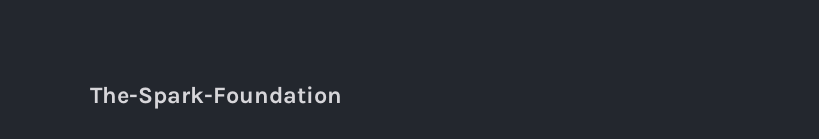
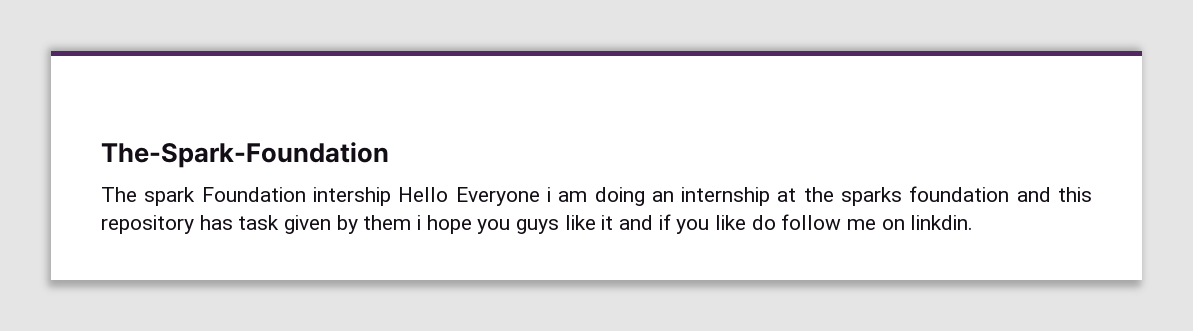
+ The spark Foundation intership Hello Everyone i am doing an internship at the sparks foundation and this repository has task given by them i hope you guys like it and if you like do follow me on linkdin.

